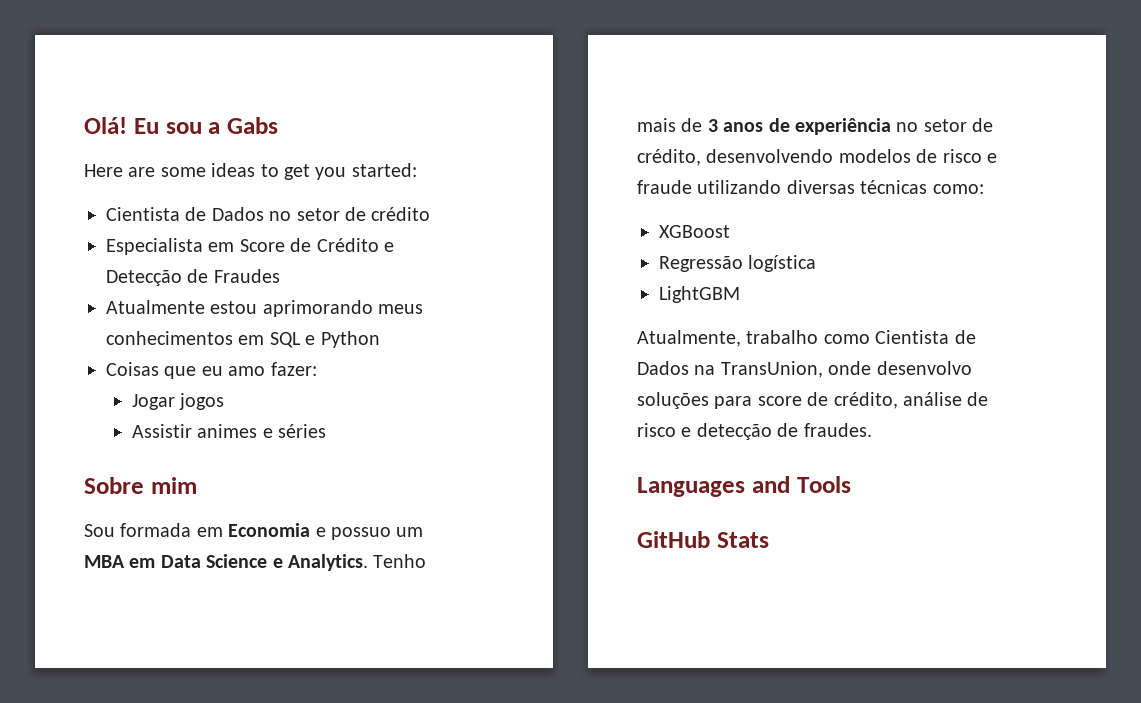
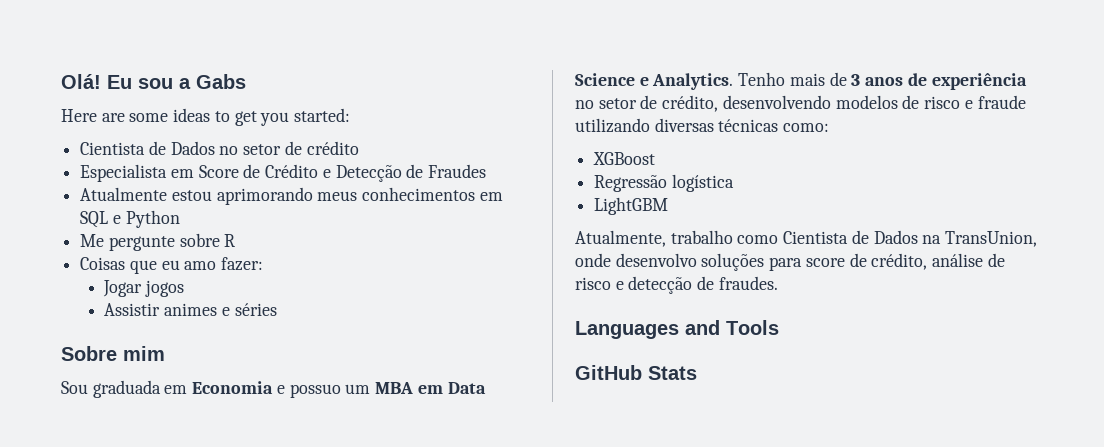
+ Me pergunte sobre R
- Sou formada em Economia e possuo um MBA em Data Science e Analytics.
+ Sou graduada em Economia e possuo um MBA em Data Science e Analytics.

